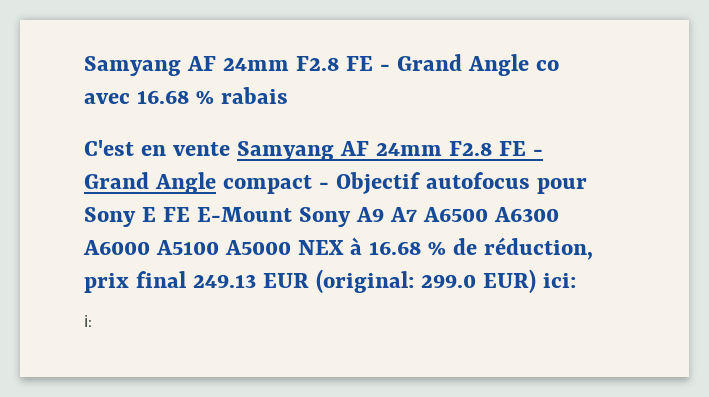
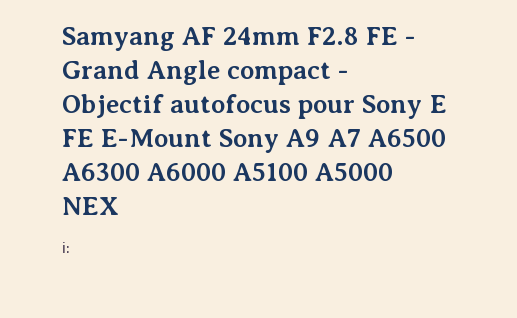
- Samyang AF 24mm F2.8 FE - Grand Angle co avec 16.68 % rabais
- C'est en vente Samyang AF 24mm F2.8 FE - Grand Angle compact - Objectif autofocus pour Sony E FE E-Mount Sony A9 A7 A6500 A6300 A6000 A5100 A5000 NEX à 16.68 % de réduction, prix final 249.13 EUR (original: 299.0 EUR) ici:
+ Samyang AF 24mm F2.8 FE - Grand Angle compact - Objectif autofocus pour Sony E FE E-Mount Sony A9 A7 A6500 A6300 A6000 A5100 A5000 NEX

